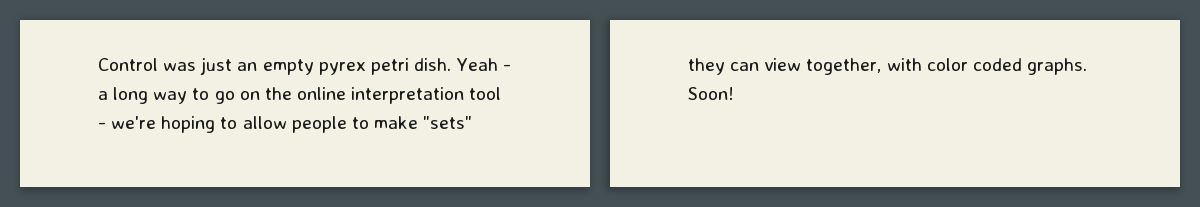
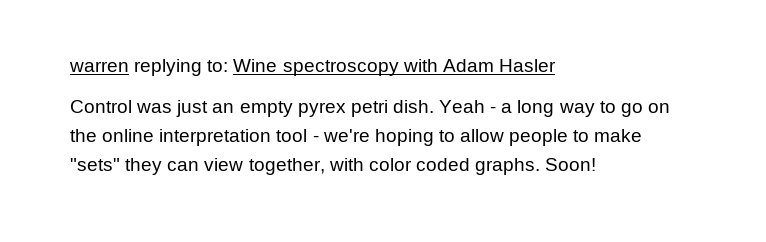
+ warren replying to: Wine spectroscopy with Adam Hasler

